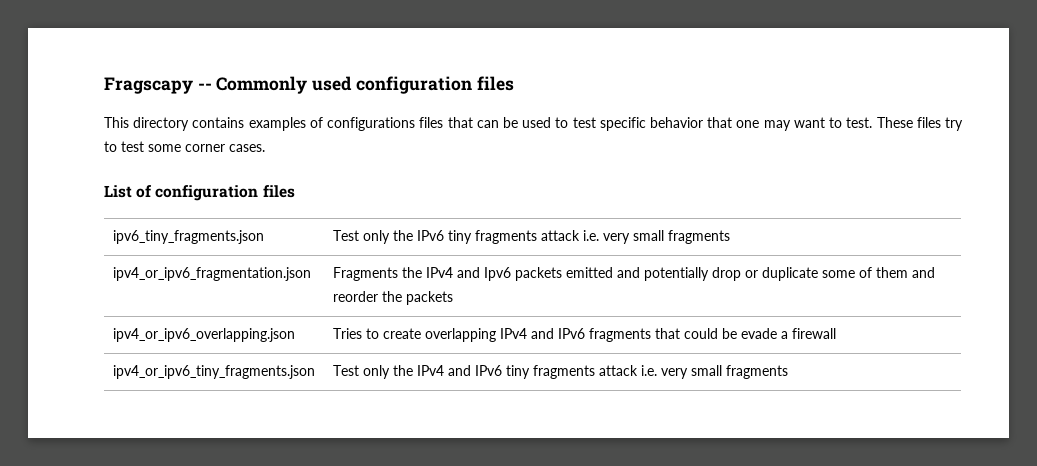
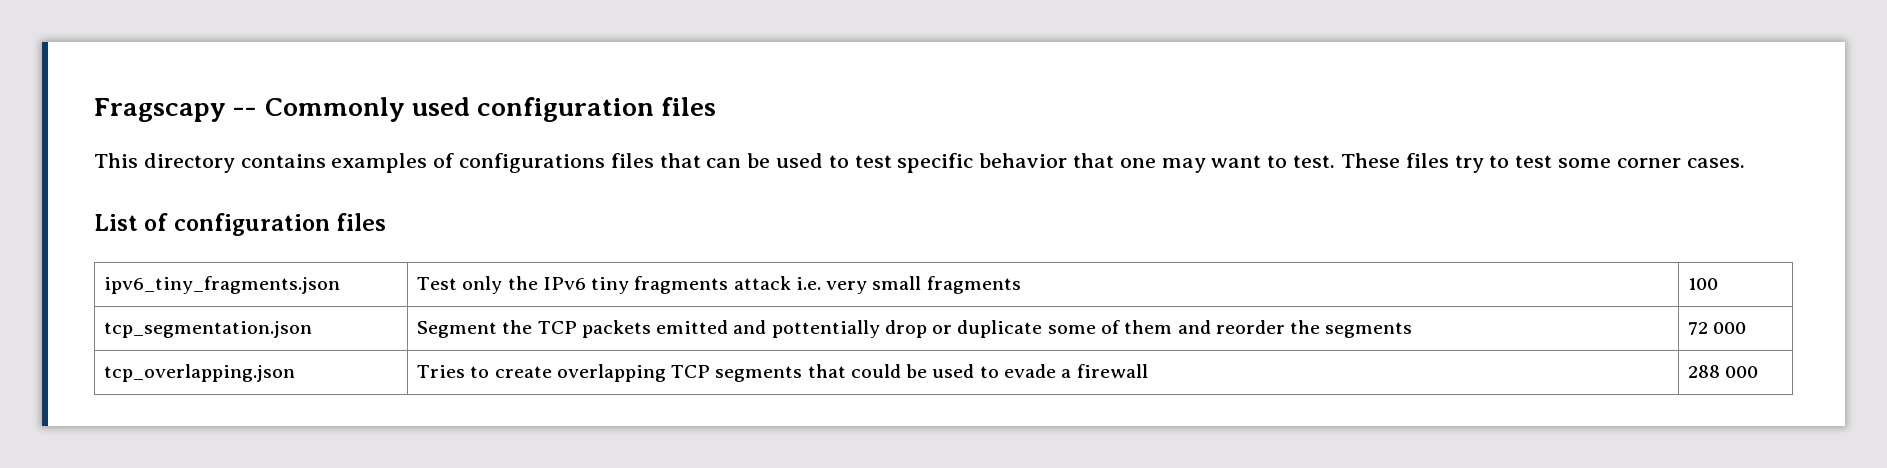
- ipv6_tiny_fragments.json | Test only the IPv6 tiny fragments attack i.e. very small fragments
- ipv4_or_ipv6_fragmentation.json | Fragments the IPv4 and Ipv6 packets emitted and potentially drop or duplicate some of them and reorder the packets
- ipv4_or_ipv6_overlapping.json | Tries to create overlapping IPv4 and IPv6 fragments that could be evade a firewall
- ipv4_or_ipv6_tiny_fragments.json | Test only the IPv4 and IPv6 tiny fragments attack i.e. very small fragments
+ ipv6_tiny_fragments.json | Test only the IPv6 tiny fragments attack i.e. very small fragments | 100
+ tcp_segmentation.json | Segment the TCP packets emitted and pottentially drop or duplicate some of them and reorder the segments | 72 000
+ tcp_overlapping.json | Tries to create overlapping TCP segments that could be used to evade a firewall | 288 000

